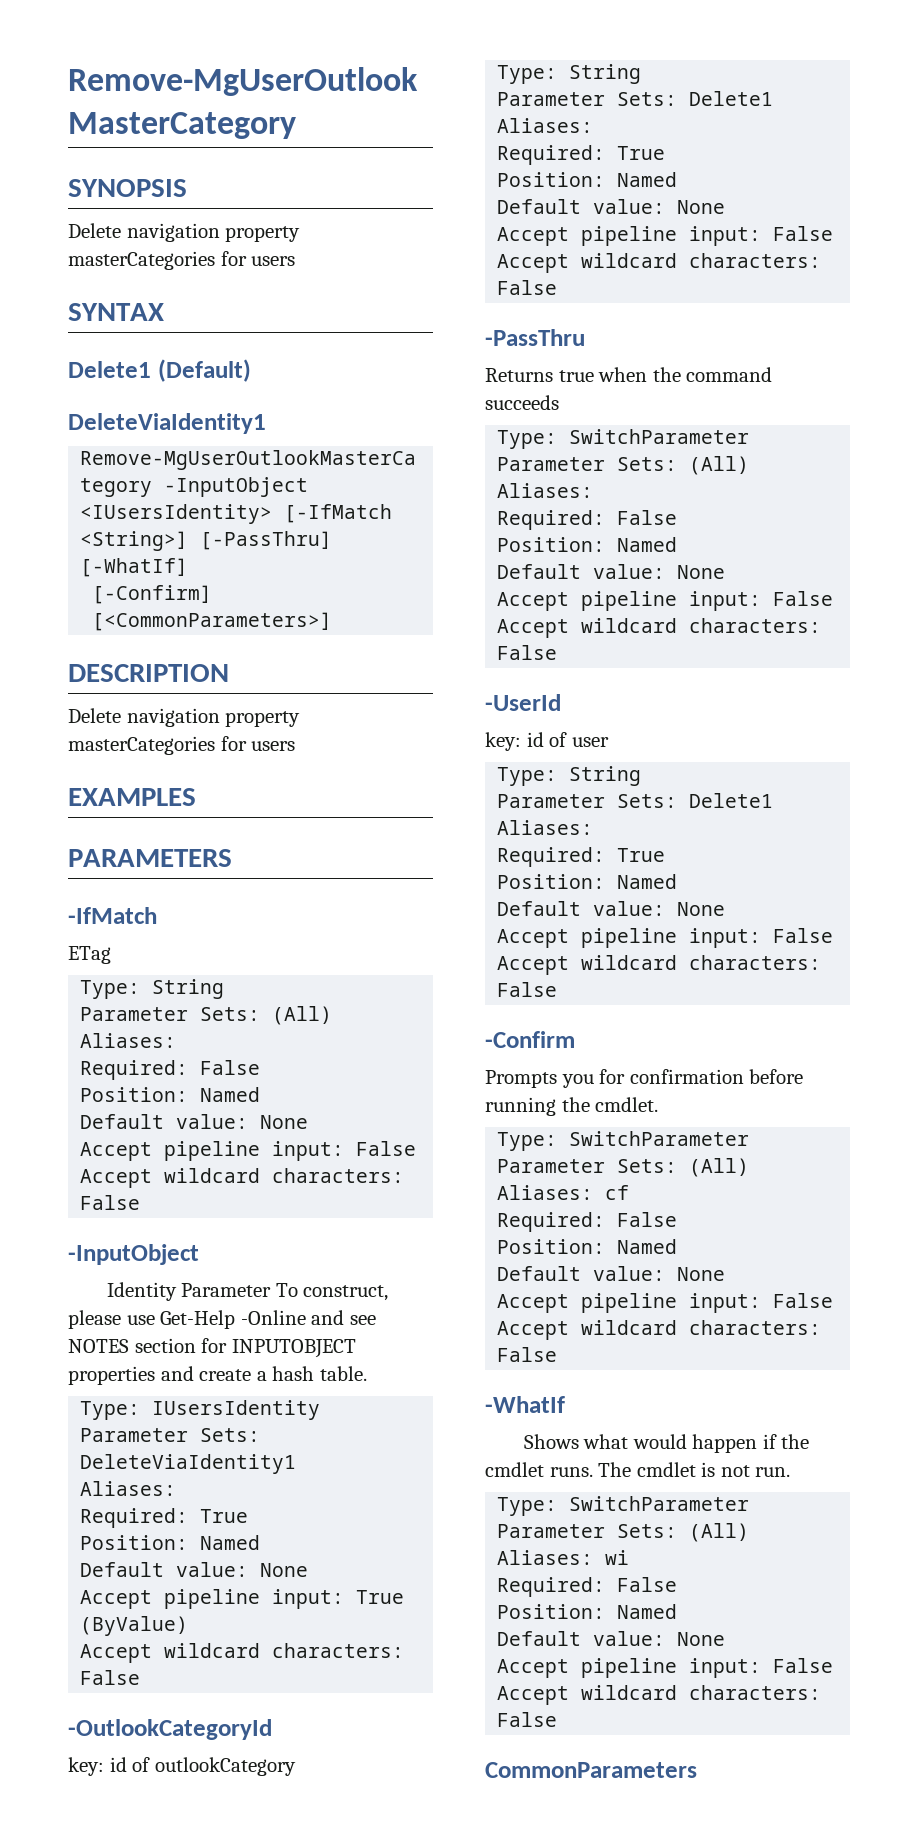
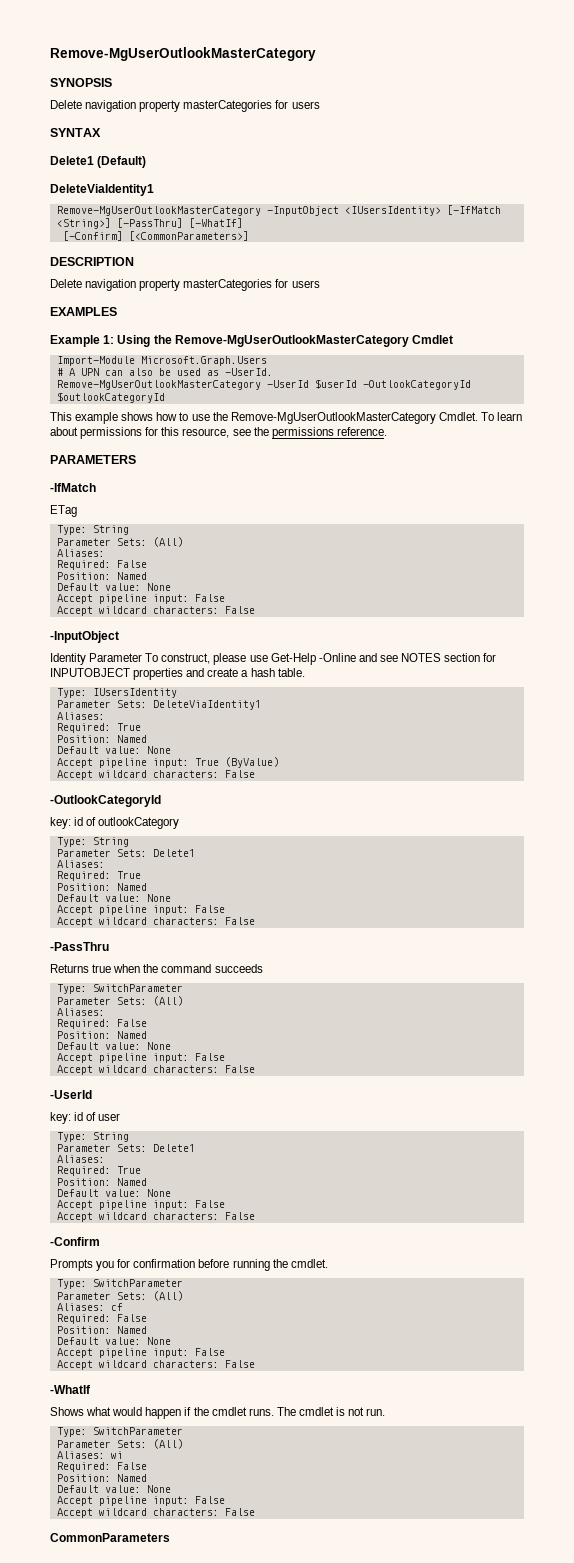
+ Example 1: Using the Remove-MgUserOutlookMasterCategory Cmdlet
+ Import-Module Microsoft.Graph.Users
+ # A UPN can also be used as -UserId.
+ Remove-MgUserOutlookMasterCategory -UserId $userId -OutlookCategoryId $outlookCategoryId
+ This example shows how to use the Remove-MgUserOutlookMasterCategory Cmdlet. To learn about permissions for this resource, see the permissions reference.

